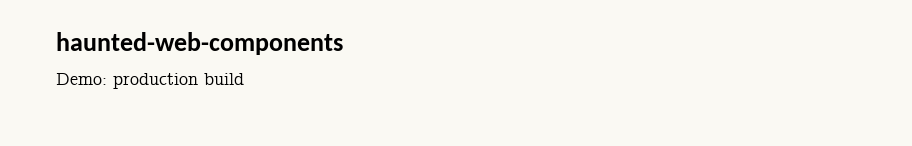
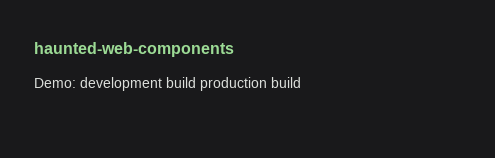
- Demo: production build
+ Demo: development build production build

